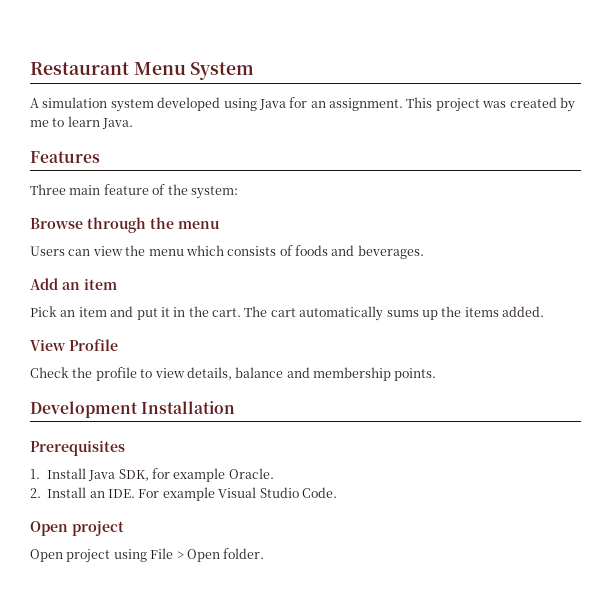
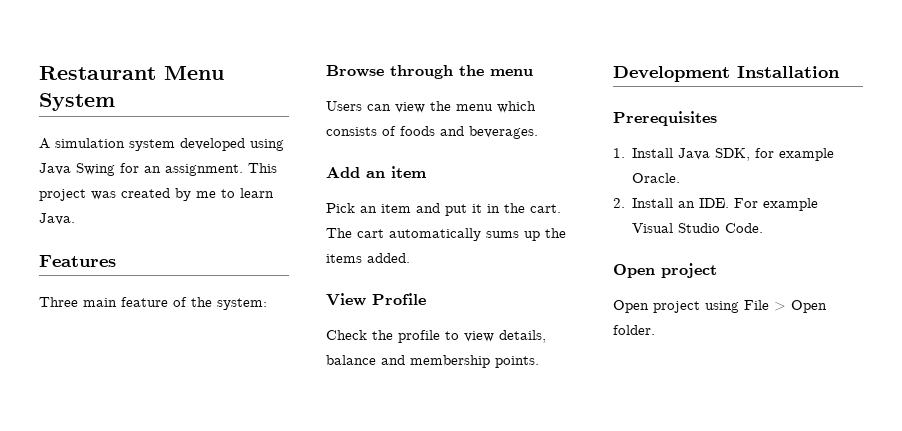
- A simulation system developed using Java for an assignment.
+ A simulation system developed using Java Swing for an assignment.

